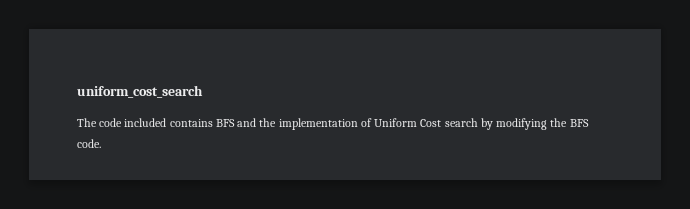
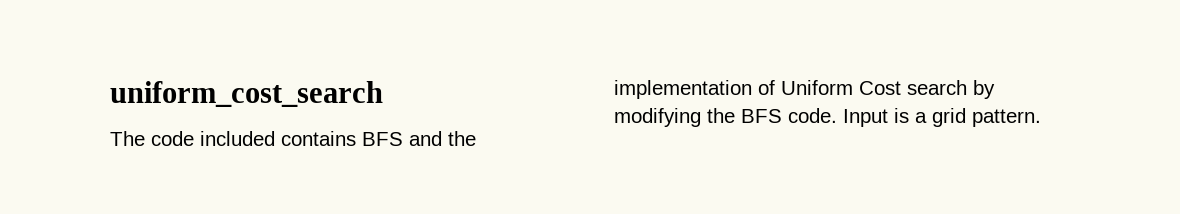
+ Input is a grid pattern.

